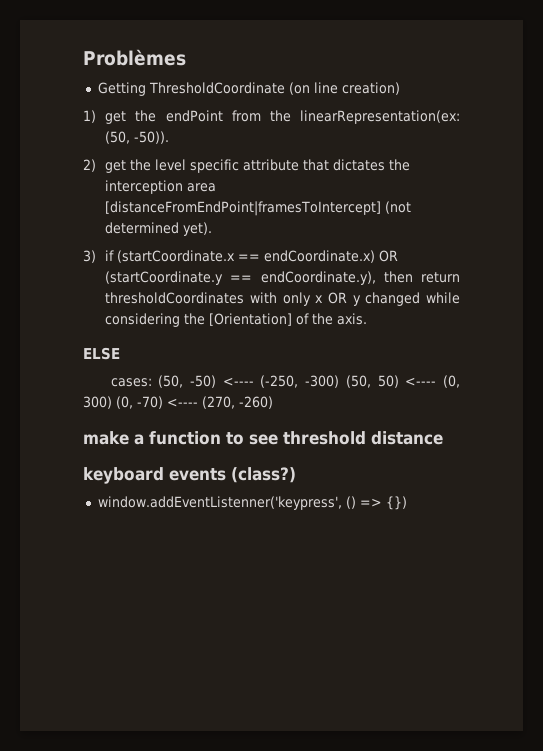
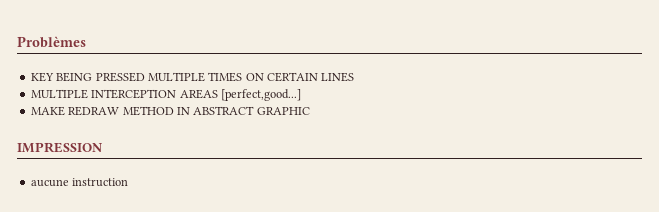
- Getting ThresholdCoordinate (on line creation)
- 1) get the endPoint from the linearRepresentation(ex: (50, -50)).
- 2) get the level specific attribute that dictates the interception area [distanceFromEndPoint|framesToIntercept] (not determined yet).
- 3) if (startCoordinate.x == endCoordinate.x) OR (startCoordinate.y == endCoordinate.y), then return thresholdCoordinates with only x OR y changed while considering the [Orientation] of the axis.
- ELSE
- cases: (50, -50) <---- (-250, -300) (50, 50) <---- (0, 300) (0, -70) <---- (270, -260)
- make a function to see threshold distance
- keyboard events (class?)
- window.addEventListenner('keypress', () => {})
+ KEY BEING PRESSED MULTIPLE TIMES ON CERTAIN LINES
+ MULTIPLE INTERCEPTION AREAS [perfect,good...]
+ MAKE REDRAW METHOD IN ABSTRACT GRAPHIC
+ IMPRESSION
+ aucune instruction

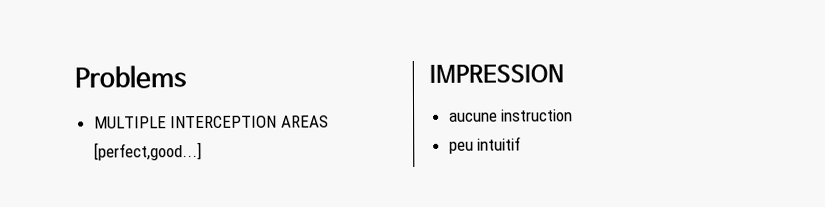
- Problèmes
- KEY BEING PRESSED MULTIPLE TIMES ON CERTAIN LINES
+ Problems
  MULTIPLE INTERCEPTION AREAS [perfect,good...]
- MAKE REDRAW METHOD IN ABSTRACT GRAPHIC
+ peu intuitif

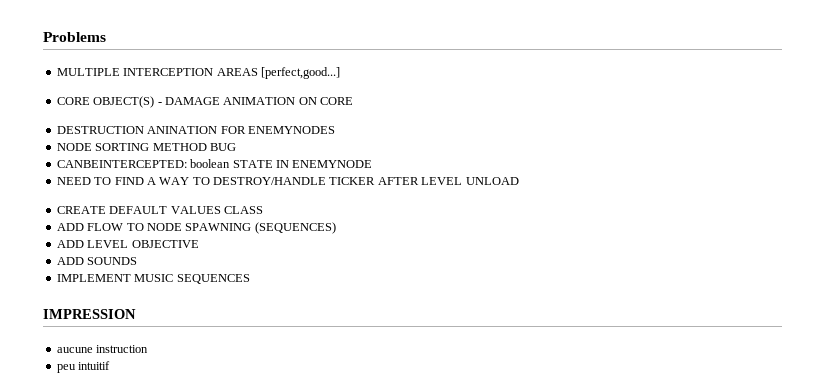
+ CORE OBJECT(S) - DAMAGE ANIMATION ON CORE
+ DESTRUCTION ANINATION FOR ENEMYNODES
+ NODE SORTING METHOD BUG
+ CANBEINTERCEPTED: boolean STATE IN ENEMYNODE
+ NEED TO FIND A WAY TO DESTROY/HANDLE TICKER AFTER LEVEL UNLOAD
+ CREATE DEFAULT VALUES CLASS
+ ADD FLOW TO NODE SPAWNING (SEQUENCES)
+ ADD LEVEL OBJECTIVE
+ ADD SOUNDS
+ IMPLEMENT MUSIC SEQUENCES

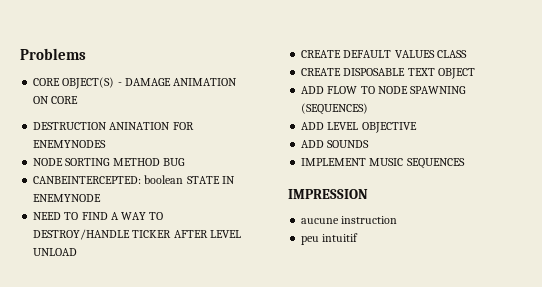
- MULTIPLE INTERCEPTION AREAS [perfect,good...]
+ CREATE DISPOSABLE TEXT OBJECT

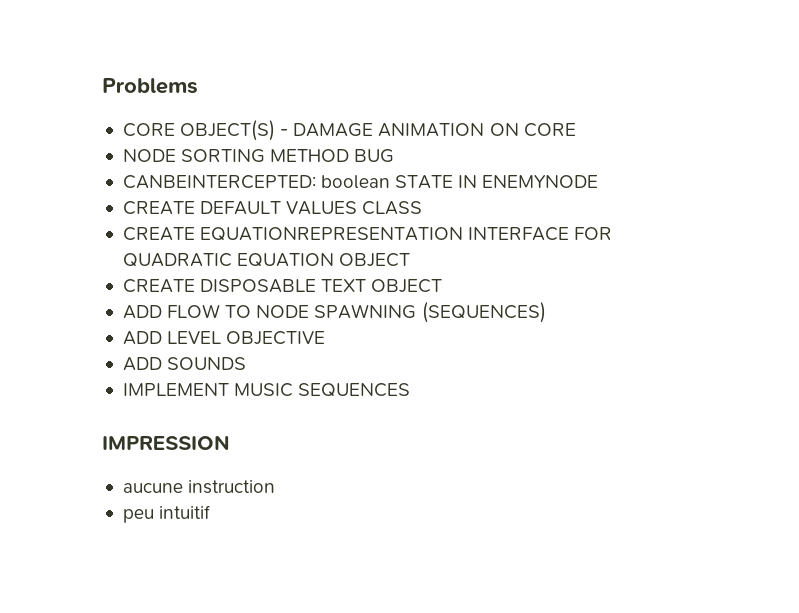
- DESTRUCTION ANINATION FOR ENEMYNODES
- NEED TO FIND A WAY TO DESTROY/HANDLE TICKER AFTER LEVEL UNLOAD
  CREATE DEFAULT VALUES CLASS
+ CREATE EQUATIONREPRESENTATION INTERFACE FOR QUADRATIC EQUATION OBJECT

